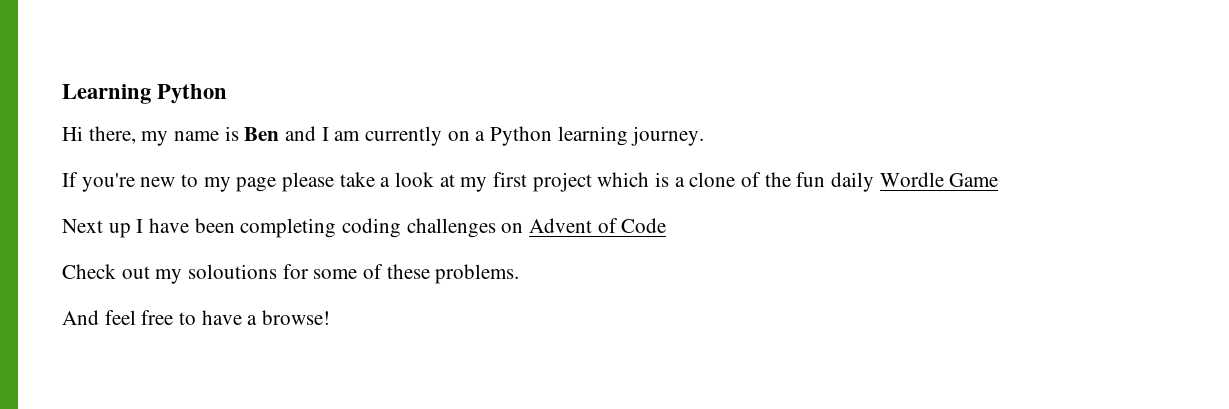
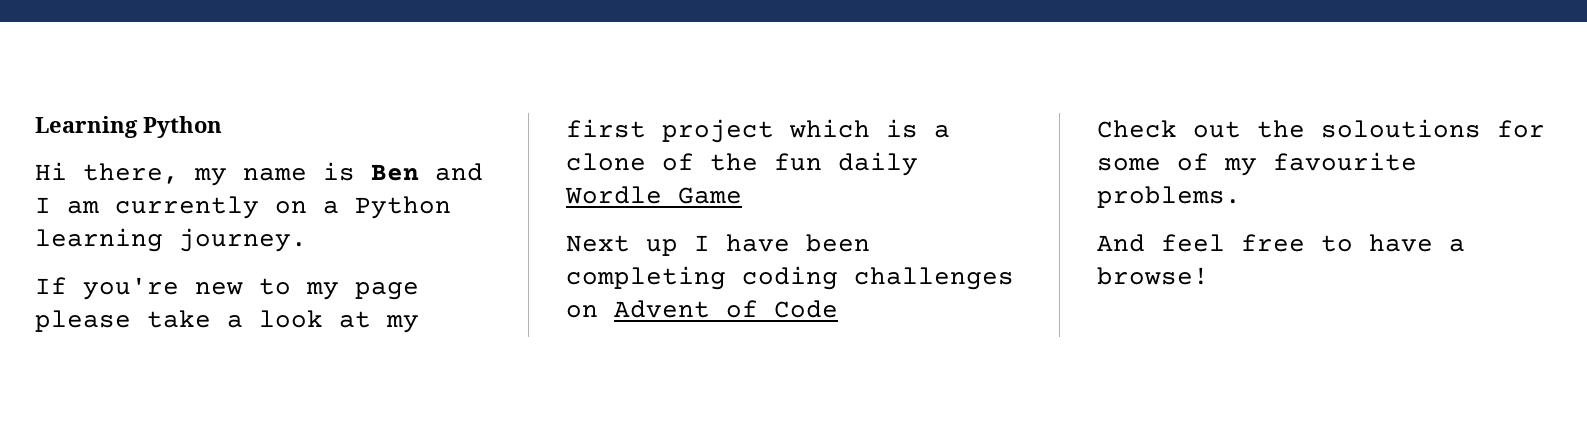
- Check out my soloutions for some of these problems.
+ Check out the soloutions for some of my favourite problems.

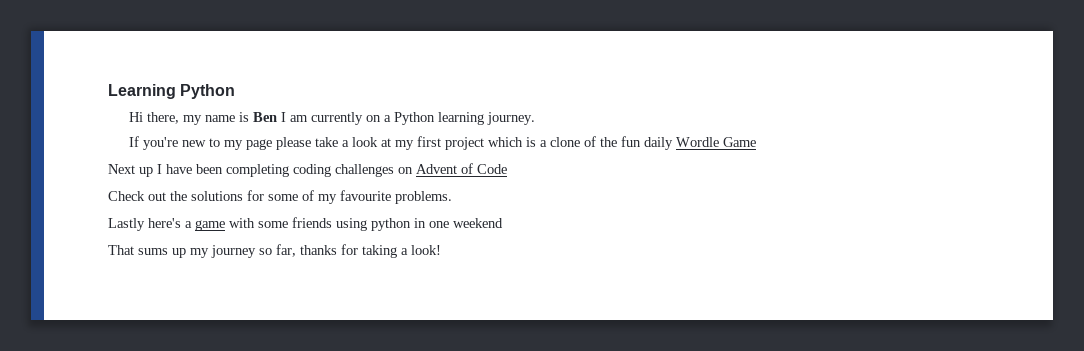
- Hi there, my name is Ben and I am currently on a Python learning journey.
+ Hi there, my name is Ben I am currently on a Python learning journey.
- Check out the soloutions for some of my favourite problems.
+ Check out the solutions for some of my favourite problems.
- And feel free to have a browse!
+ Lastly here's a game with some friends using python in one weekend
+ That sums up my journey so far, thanks for taking a look!

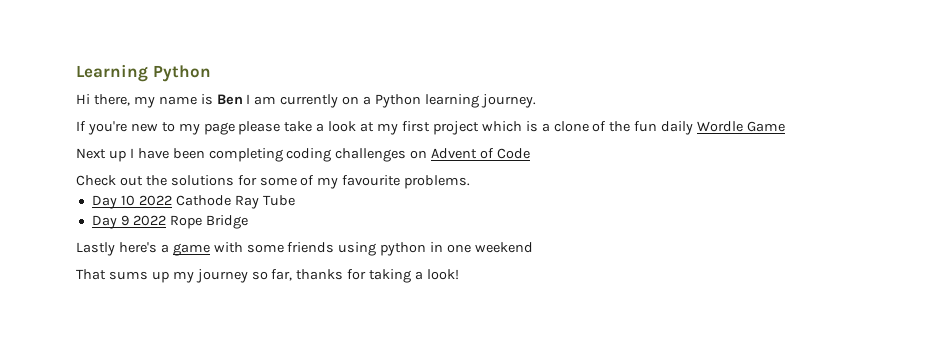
+ Day 10 2022 Cathode Ray Tube
+ Day 9 2022 Rope Bridge

